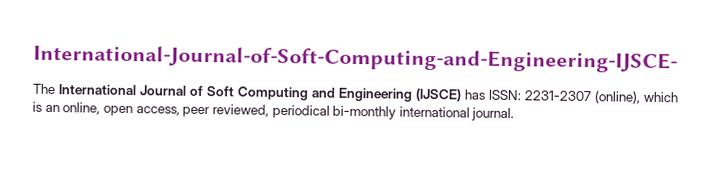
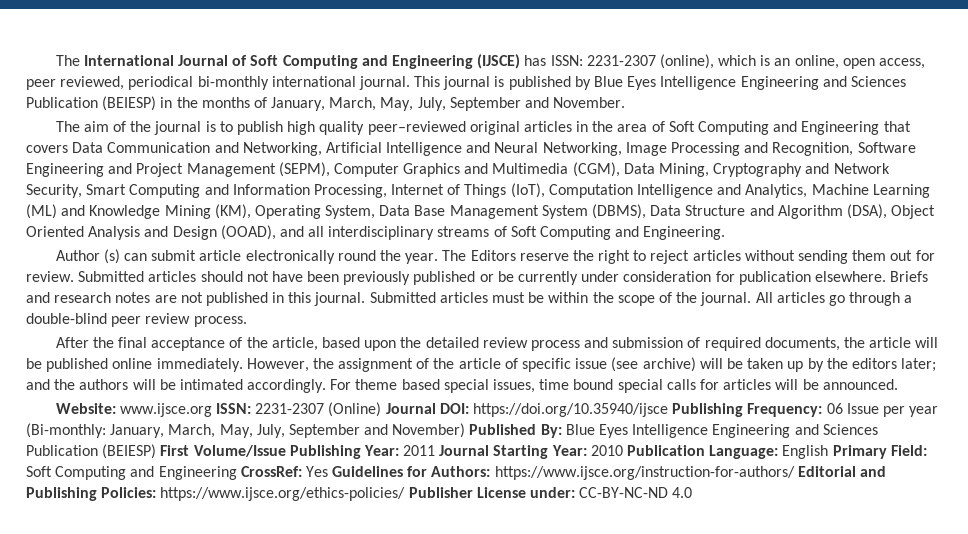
- International-Journal-of-Soft-Computing-and-Engineering-IJSCE-
+ This journal is published by Blue Eyes Intelligence Engineering and Sciences Publication (BEIESP) in the months of January, March, May, July, September and November.
+ The aim of the journal is to publish high quality peer–reviewed original articles in the area of Soft Computing and Engineering that covers Data Communication and Networking, Artificial Intelligence and Neural Networking, Image Processing and Recognition, Software Engineering and Project Management (SEPM), Computer Graphics and Multimedia (CGM), Data Mining, Cryptography and Network Security, Smart Computing and Information Processing, Internet of Things (IoT), Computation Intelligence and Analytics, Machine Learning (ML) and Knowledge Mining (KM), Operating System, Data Base Management System (DBMS), Data Structure and Algorithm (DSA), Object Oriented Analysis and Design (OOAD), and all interdisciplinary streams of Soft Computing and Engineering.
+ Author (s) can submit article electronically round the year. The Editors reserve the right to reject articles without sending them out for review. Submitted articles should not have been previously published or be currently under consideration for publication elsewhere. Briefs and research notes are not published in this journal. Submitted articles must be within the scope of the journal. All articles go through a double-blind peer review process.
+ After the final acceptance of the article, based upon the detailed review process and submission of required documents, the article will be published online immediately. However, the assignment of the article of specific issue (see archive) will be taken up by the editors later; and the authors will be intimated accordingly. For theme based special issues, time bound special calls for articles will be announced.
+ Website: www.ijsce.org ISSN: 2231-2307 (Online) Journal DOI: https://doi.org/10.35940/ijsce Publishing Frequency: 06 Issue per year (Bi-monthly: January, March, May, July, September and November) Published By: Blue Eyes Intelligence Engineering and Sciences Publication (BEIESP) First Volume/Issue Publishing Year: 2011 Journal Starting Year: 2010 Publication Language: English Primary Field: Soft Computing and Engineering CrossRef: Yes Guidelines for Authors: https://www.ijsce.org/instruction-for-authors/ Editorial and Publishing Policies: https://www.ijsce.org/ethics-policies/ Publisher License under: CC-BY-NC-ND 4.0

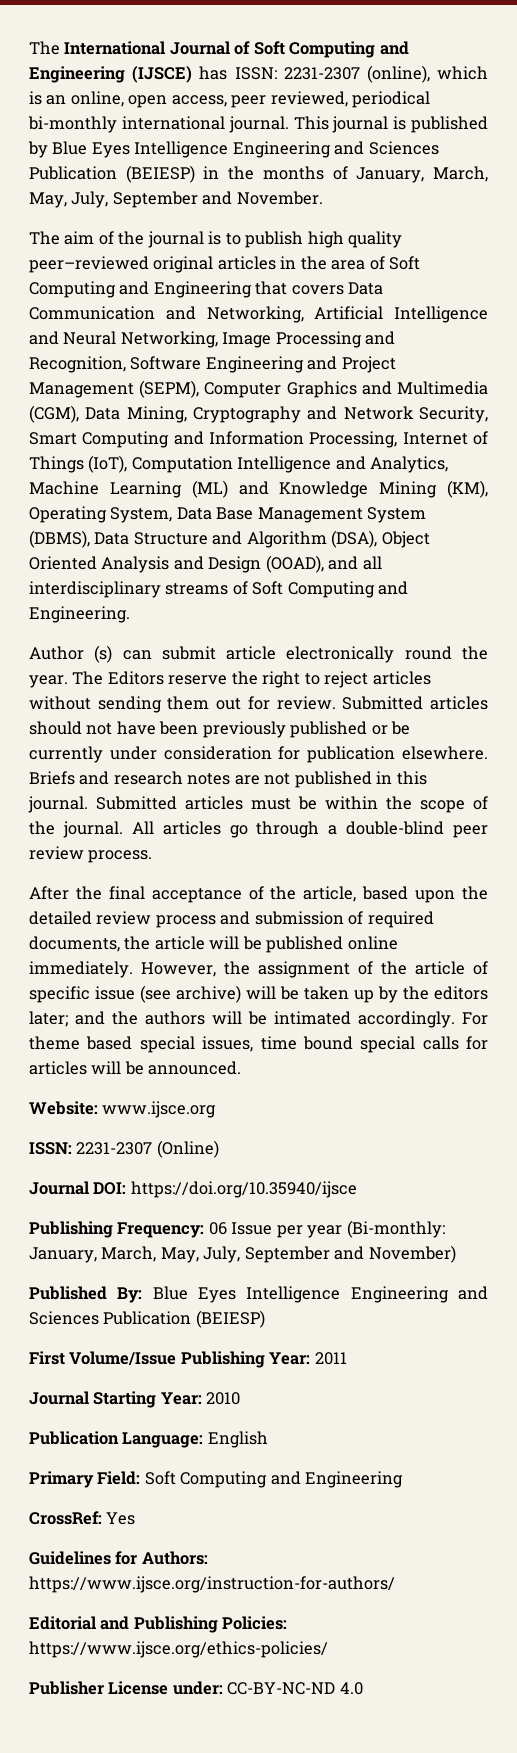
- www.ijsce.org ISSN:
+ www.ijsce.org
+ ISSN:
- 2231-2307 (Online) Journal DOI:
+ 2231-2307 (Online)
+ Journal DOI:
- https://doi.org/10.35940/ijsce Publishing Frequency:
+ https://doi.org/10.35940/ijsce
+ Publishing Frequency:
- January, March, May, July, September and November) Published By: Blue Eyes Intelligence Engineering and Sciences Publication (BEIESP) First Volume/Issue Publishing Year:
+ January, March, May, July, September and November)
+ Published By: Blue Eyes Intelligence Engineering and Sciences Publication (BEIESP)
+ First Volume/Issue Publishing Year:
- 2011 Journal Starting Year:
+ 2011
+ Journal Starting Year:
- 2010 Publication Language:
+ 2010
+ Publication Language:
- English Primary Field: Soft Computing and Engineering CrossRef:
+ English
+ Primary Field: Soft Computing and Engineering
+ CrossRef:
- Yes Guidelines for Authors:
+ Yes
+ Guidelines for Authors:
- https://www.ijsce.org/instruction-for-authors/ Editorial and Publishing Policies:
+ https://www.ijsce.org/instruction-for-authors/
+ Editorial and Publishing Policies:
- https://www.ijsce.org/ethics-policies/ Publisher License under:
+ https://www.ijsce.org/ethics-policies/
+ Publisher License under:

